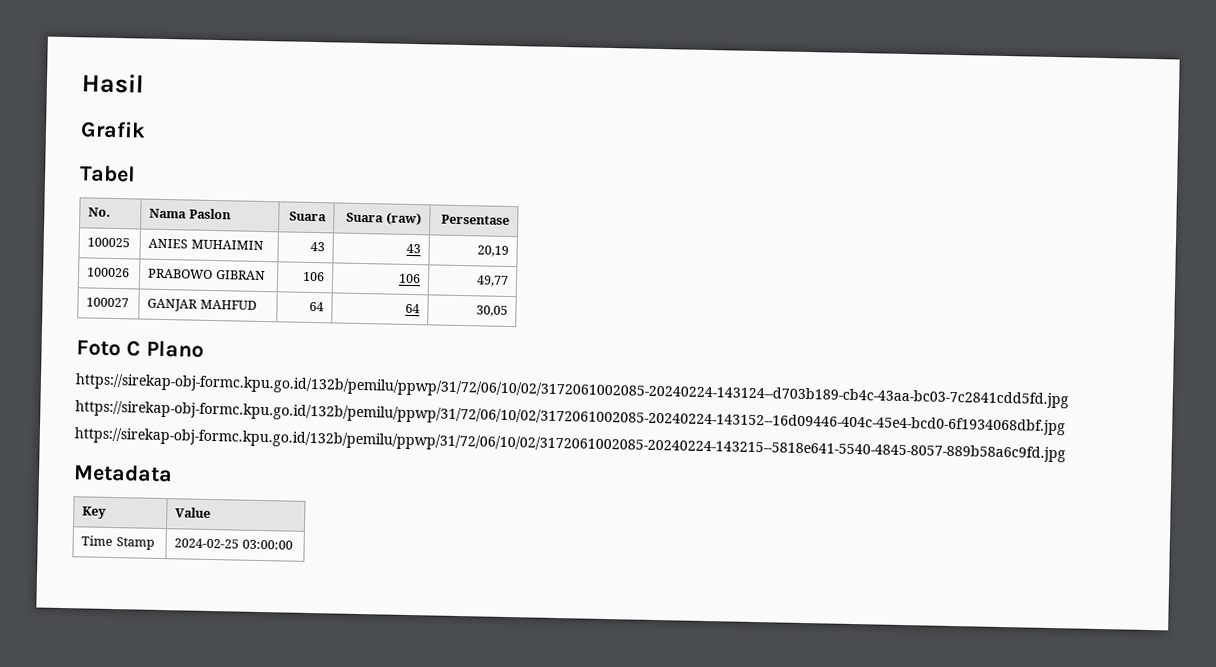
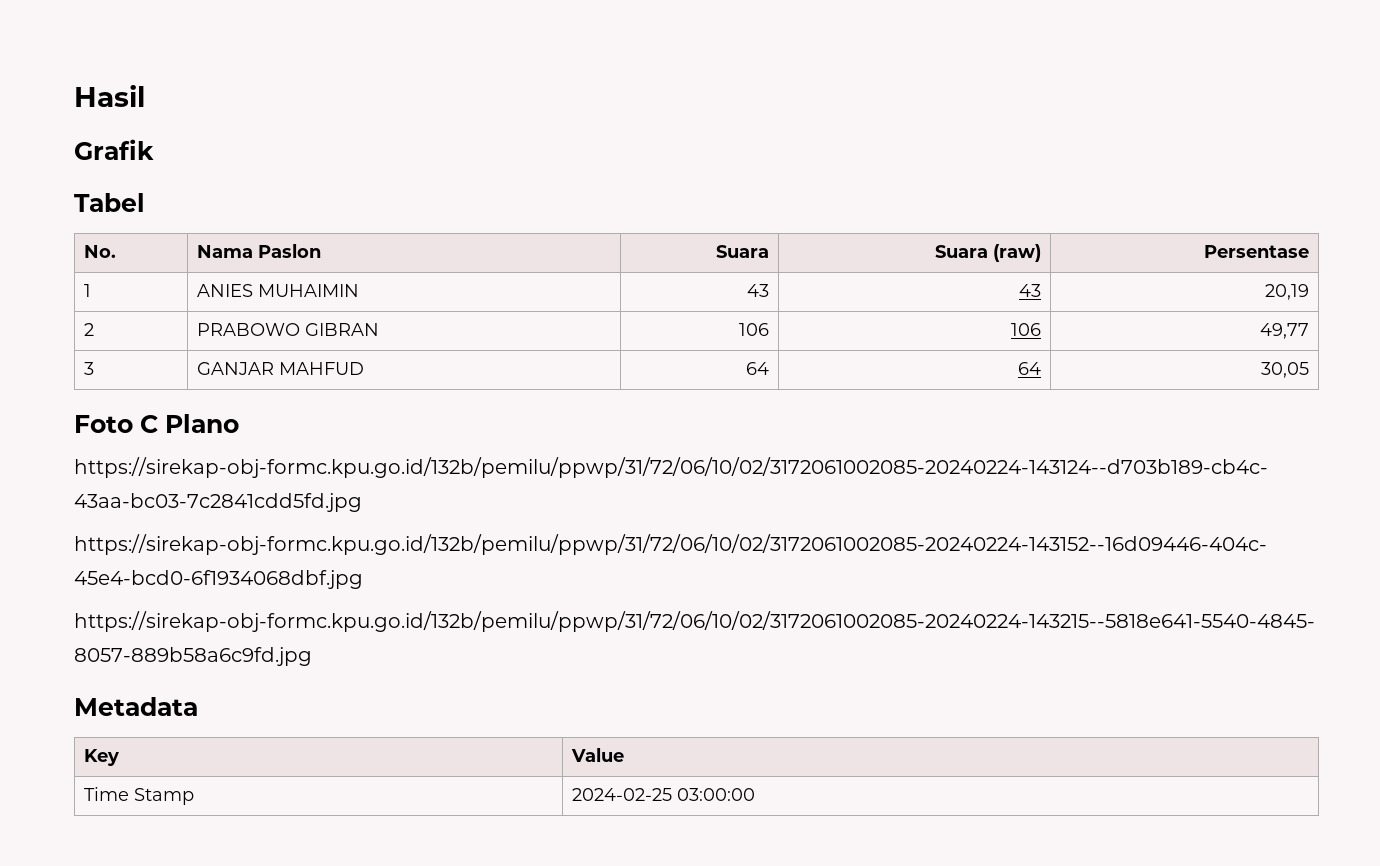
- 100025 | ANIES MUHAIMIN | 43 | 43 | 20,19
+ 1 | ANIES MUHAIMIN | 43 | 43 | 20,19
- 100026 | PRABOWO GIBRAN | 106 | 106 | 49,77
+ 2 | PRABOWO GIBRAN | 106 | 106 | 49,77
- 100027 | GANJAR MAHFUD | 64 | 64 | 30,05
+ 3 | GANJAR MAHFUD | 64 | 64 | 30,05

